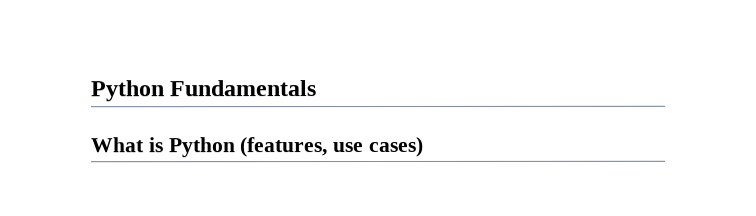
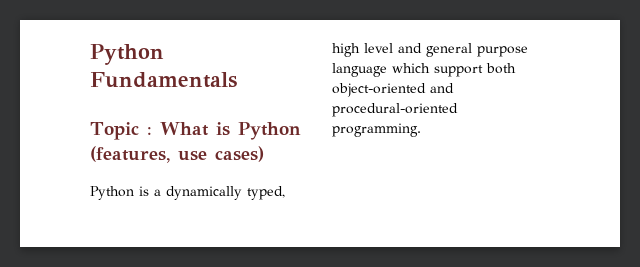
- What is Python (features, use cases)
+ Topic : What is Python (features, use cases)
+ Python is a dynamically typed, high level and general purpose language which support both object-oriented and procedural-oriented programming.

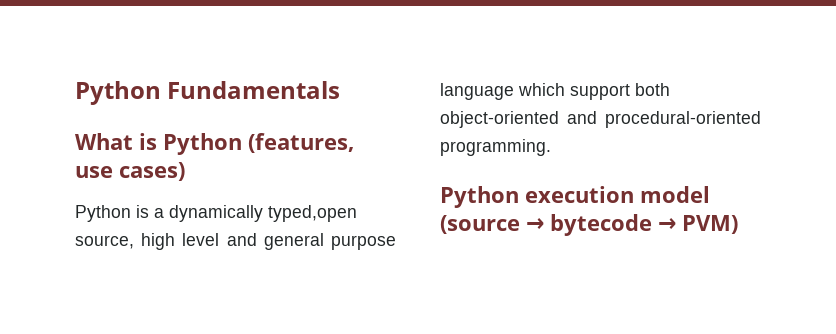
- Topic : What is Python (features, use cases)
+ What is Python (features, use cases)
- Python is a dynamically typed, high level and general purpose language which support both object-oriented and procedural-oriented programming.
+ Python is a dynamically typed,open source, high level and general purpose language which support both object-oriented and procedural-oriented programming.
+ Python execution model (source → bytecode → PVM)

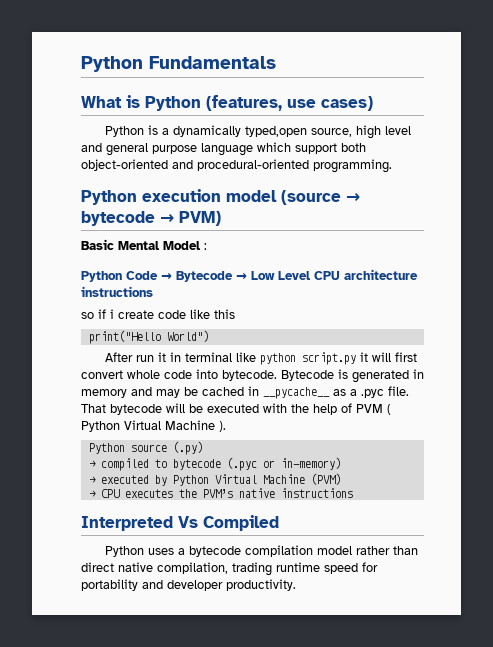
+ Basic Mental Model :
+ Python Code → Bytecode → Low Level CPU architecture instructions
+ so if i create code like this
+ print("Hello World")
+ After run it in terminal like python script.py it will first convert whole code into bytecode. Bytecode is generated in memory and may be cached in __pycache__ as a .pyc file. That bytecode will be executed with the help of PVM ( Python Virtual Machine ).
+ Python source (.py)
+ → compiled to bytecode (.pyc or in-memory)
+ → executed by Python Virtual Machine (PVM)
+ → CPU executes the PVM’s native instructions
+ Interpreted Vs Compiled
+ Python uses a bytecode compilation model rather than direct native compilation, trading runtime speed for portability and developer productivity.

